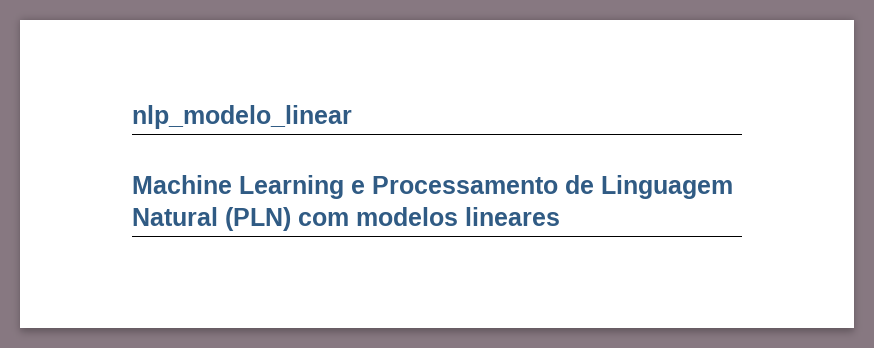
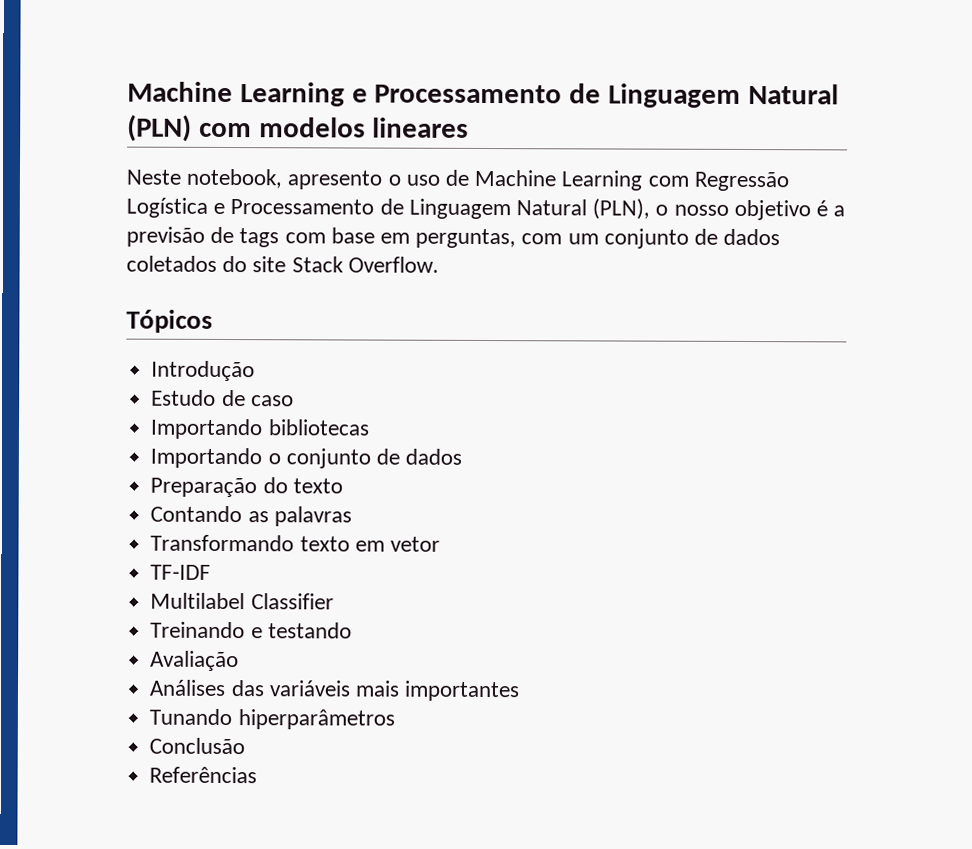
- nlp_modelo_linear
+ Neste notebook, apresento o uso de Machine Learning com Regressão Logística e Processamento de Linguagem Natural (PLN), o nosso objetivo é a previsão de tags com base em perguntas, com um conjunto de dados coletados do site Stack Overflow.
+ Tópicos
+ Introdução
+ Estudo de caso
+ Importando bibliotecas
+ Importando o conjunto de dados
+ Preparação do texto
+ Contando as palavras
+ Transformando texto em vetor
+ TF-IDF
+ Multilabel Classifier
+ Treinando e testando
+ Avaliação
+ Análises das variáveis mais importantes
+ Tunando hiperparâmetros
+ Conclusão
+ Referências

